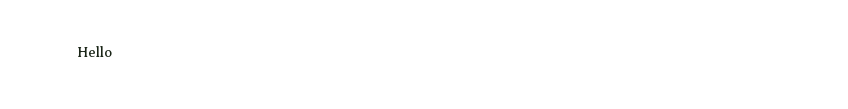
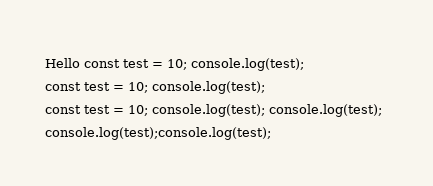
- Hello
+ Hello const test = 10; console.log(test);
+ const test = 10; console.log(test);
+ const test = 10; console.log(test); console.log(test);
+ console.log(test);console.log(test);

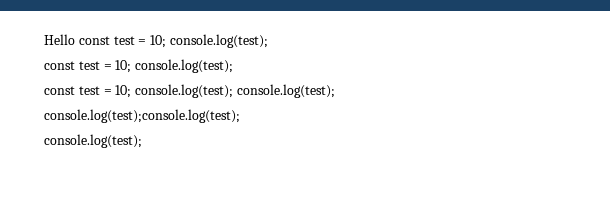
  console.log(test);console.log(test);
+ console.log(test);

